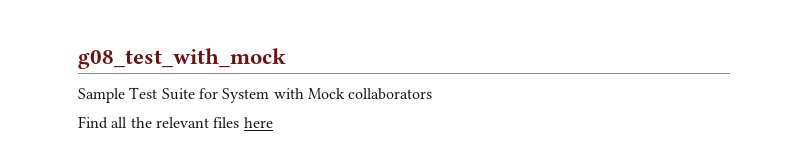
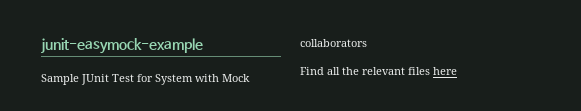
- g08_test_with_mock
+ junit-easymock-example
- Sample Test Suite for System with Mock collaborators
+ Sample JUnit Test for System with Mock collaborators

